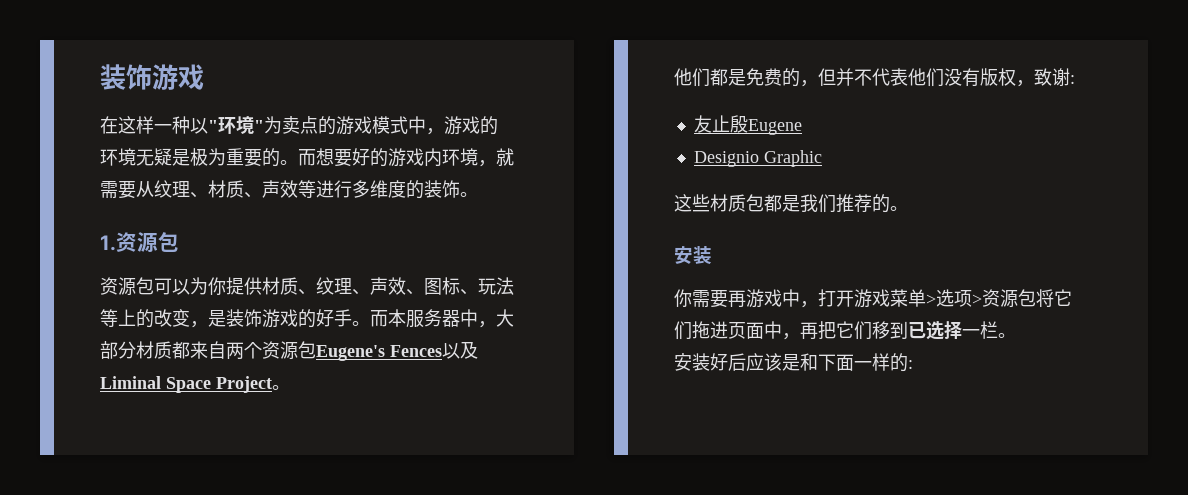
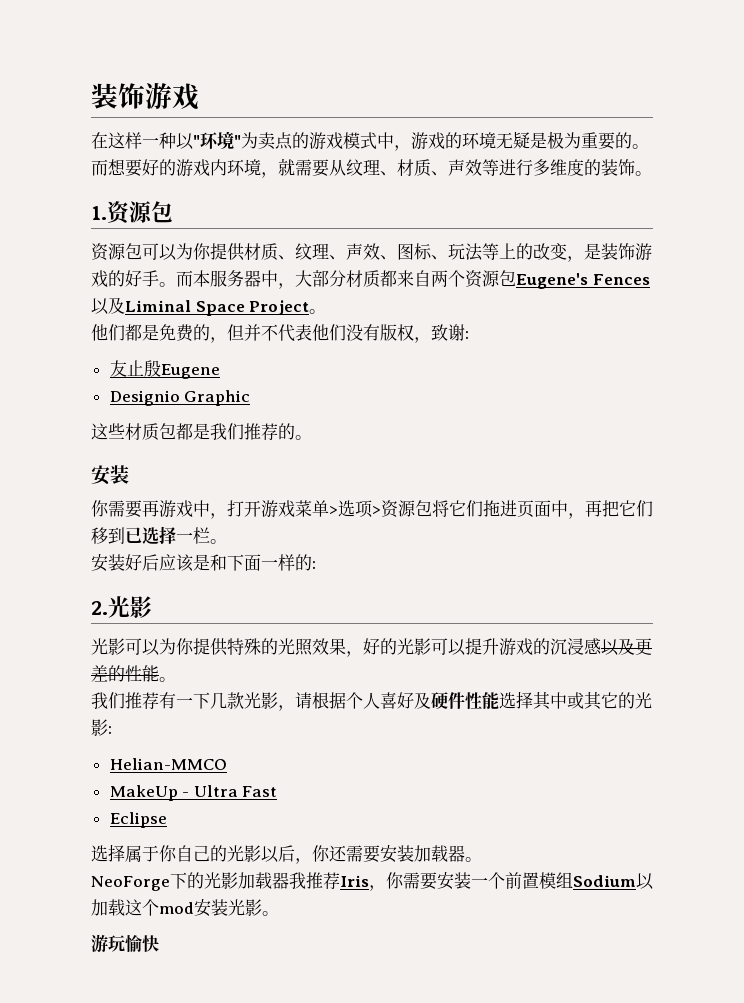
+ 2.光影
+ 光影可以为你提供特殊的光照效果，好的光影可以提升游戏的沉浸感以及更差的性能。
+ 我们推荐有一下几款光影，请根据个人喜好及硬件性能选择其中或其它的光影:
+ Helian-MMCO
+ MakeUp - Ultra Fast
+ Eclipse
+ 选择属于你自己的光影以后，你还需要安装加载器。
+ NeoForge下的光影加载器我推荐Iris，你需要安装一个前置模组Sodium以加载这个mod安装光影。
+ 游玩愉快

